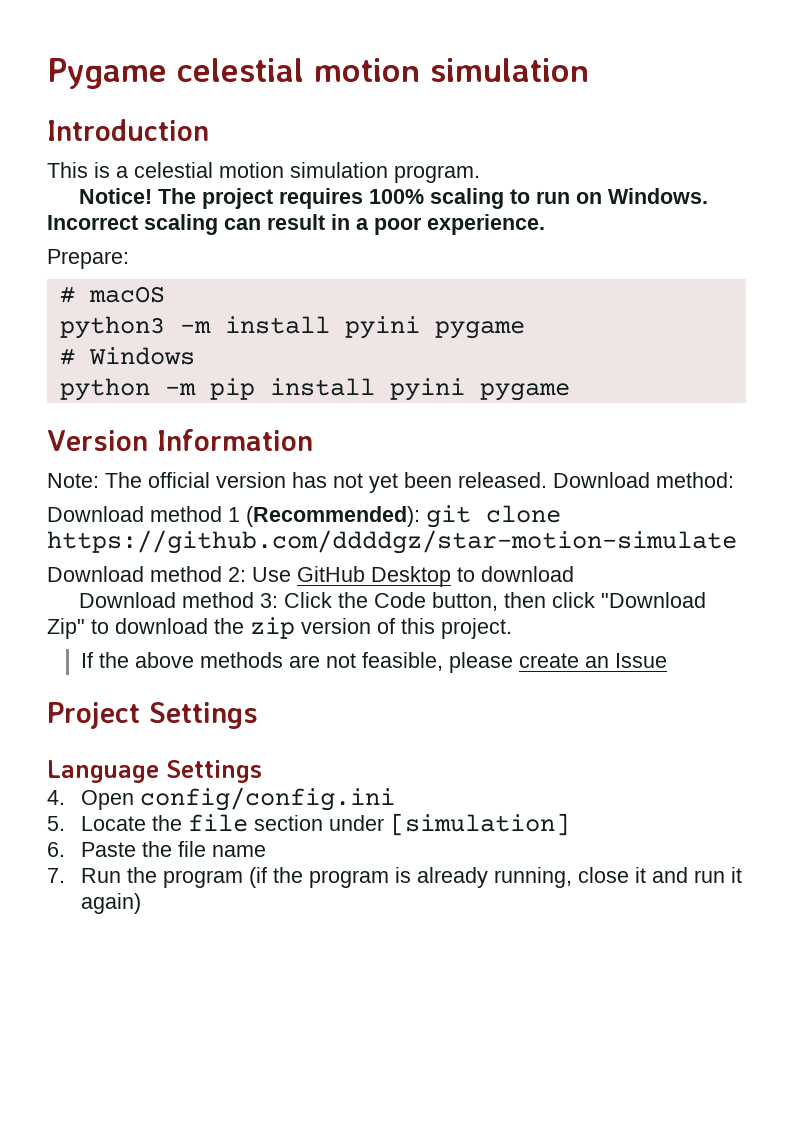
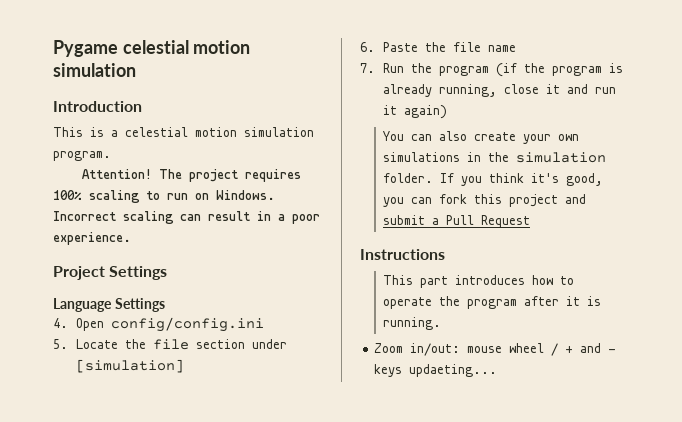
- Notice!
+ Attention!
- Prepare:
- # macOS
- python3 -m install pyini pygame
- # Windows
- python -m pip install pyini pygame
- Version Information
- Note: The official version has not yet been released. Download method:
- Download method 1 (Recommended): git clone https://github.com/ddddgz/star-motion-simulate
- Download method 2: Use GitHub Desktop to download
- Download method 3: Click the Code button, then click "Download Zip" to download the zip version of this project.
- If the above methods are not feasible, please create an Issue
+ You can also create your own simulations in the simulation folder. If you think it's good, you can fork this project and submit a Pull Request
+ Instructions
+ This part introduces how to operate the program after it is running.
+ Zoom in/out: mouse wheel / + and - keys updaeting...

